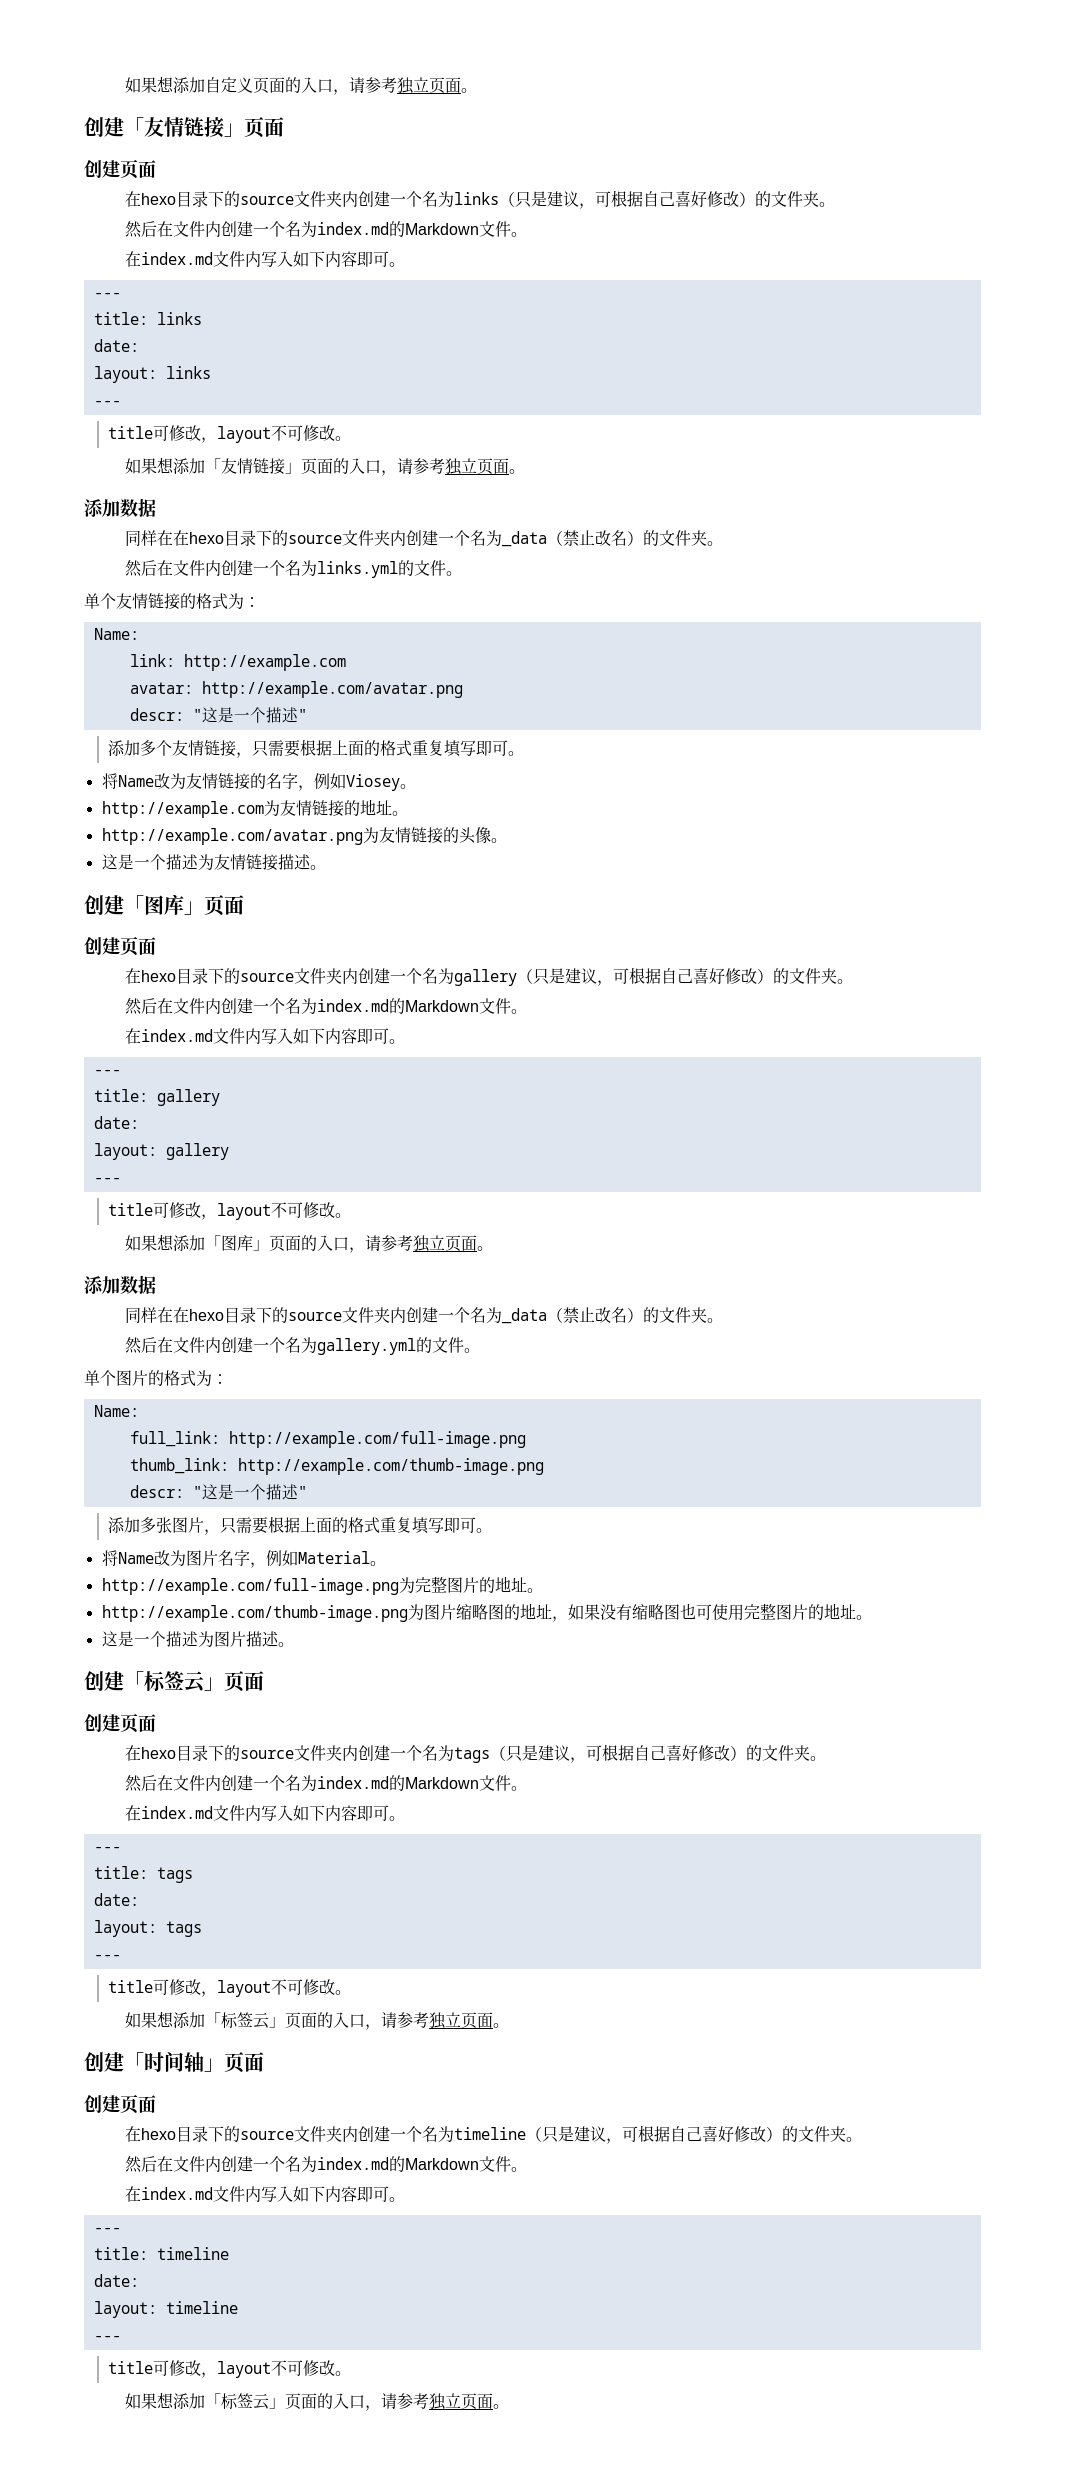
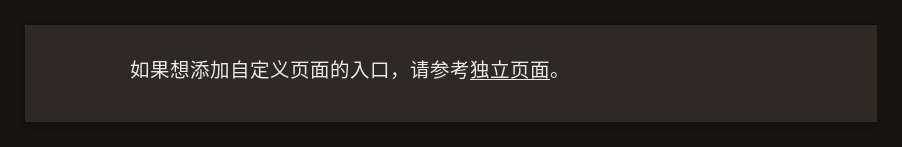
- 创建「友情链接」页面
- 创建页面
- 在hexo目录下的source文件夹内创建一个名为links（只是建议，可根据自己喜好修改）的文件夹。
- 然后在文件内创建一个名为index.md的Markdown文件。
- 在index.md文件内写入如下内容即可。
- ---
- title: links
- date:
- layout: links
- ---
- title可修改，layout不可修改。
- 如果想添加「友情链接」页面的入口，请参考独立页面。
- 添加数据
- 同样在在hexo目录下的source文件夹内创建一个名为_data（禁止改名）的文件夹。
- 然后在文件内创建一个名为links.yml的文件。
- 单个友情链接的格式为：
- Name:
- link: http://example.com
- avatar: http://example.com/avatar.png
- descr: "这是一个描述"
- 添加多个友情链接，只需要根据上面的格式重复填写即可。
- 将Name改为友情链接的名字，例如Viosey。
- http://example.com为友情链接的地址。
- http://example.com/avatar.png为友情链接的头像。
- 这是一个描述为友情链接描述。
- 创建「图库」页面
- 创建页面
- 在hexo目录下的source文件夹内创建一个名为gallery（只是建议，可根据自己喜好修改）的文件夹。
- 然后在文件内创建一个名为index.md的Markdown文件。
- 在index.md文件内写入如下内容即可。
- ---
- title: gallery
- date:
- layout: gallery
- ---
- title可修改，layout不可修改。
- 如果想添加「图库」页面的入口，请参考独立页面。
- 添加数据
- 同样在在hexo目录下的source文件夹内创建一个名为_data（禁止改名）的文件夹。
- 然后在文件内创建一个名为gallery.yml的文件。
- 单个图片的格式为：
- Name:
- full_link: http://example.com/full-image.png
- thumb_link: http://example.com/thumb-image.png
- descr: "这是一个描述"
- 添加多张图片，只需要根据上面的格式重复填写即可。
- 将Name改为图片名字，例如Material。
- http://example.com/full-image.png为完整图片的地址。
- http://example.com/thumb-image.png为图片缩略图的地址，如果没有缩略图也可使用完整图片的地址。
- 这是一个描述为图片描述。
- 创建「标签云」页面
- 创建页面
- 在hexo目录下的source文件夹内创建一个名为tags（只是建议，可根据自己喜好修改）的文件夹。
- 然后在文件内创建一个名为index.md的Markdown文件。
- 在index.md文件内写入如下内容即可。
- ---
- title: tags
- date:
- layout: tags
- ---
- title可修改，layout不可修改。
- 如果想添加「标签云」页面的入口，请参考独立页面。
- 创建「时间轴」页面
- 创建页面
- 在hexo目录下的source文件夹内创建一个名为timeline（只是建议，可根据自己喜好修改）的文件夹。
- 然后在文件内创建一个名为index.md的Markdown文件。
- 在index.md文件内写入如下内容即可。
- ---
- title: timeline
- date:
- layout: timeline
- ---
- title可修改，layout不可修改。
- 如果想添加「标签云」页面的入口，请参考独立页面。

